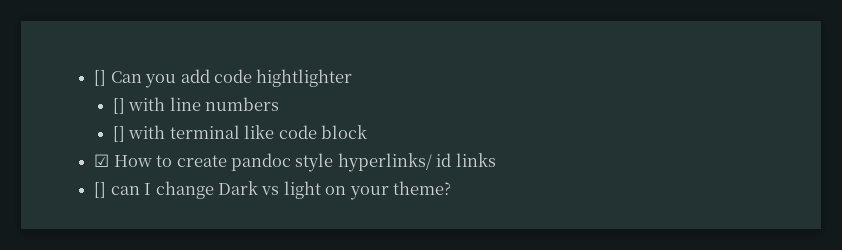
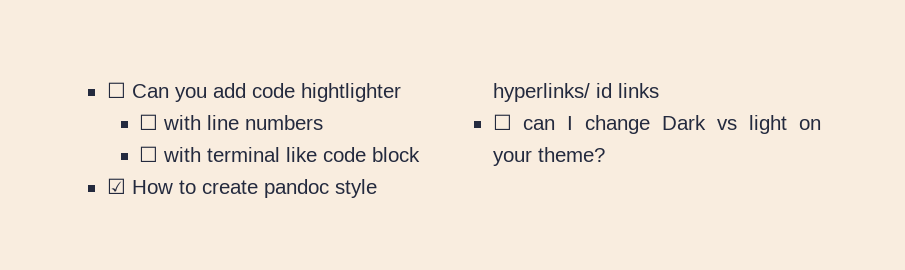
- [] Can you add code hightlighter
+ ☐ Can you add code hightlighter
- [] with line numbers
+ ☐ with line numbers
- [] with terminal like code block
+ ☐ with terminal like code block
- [] can I change Dark vs light on your theme?
+ ☐ can I change Dark vs light on your theme?

